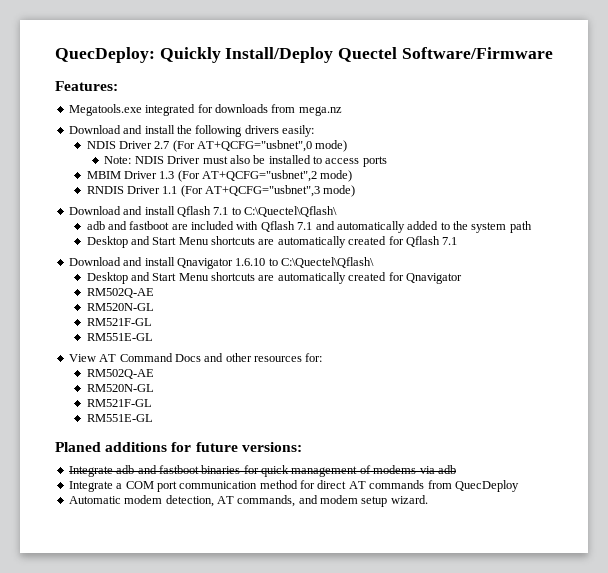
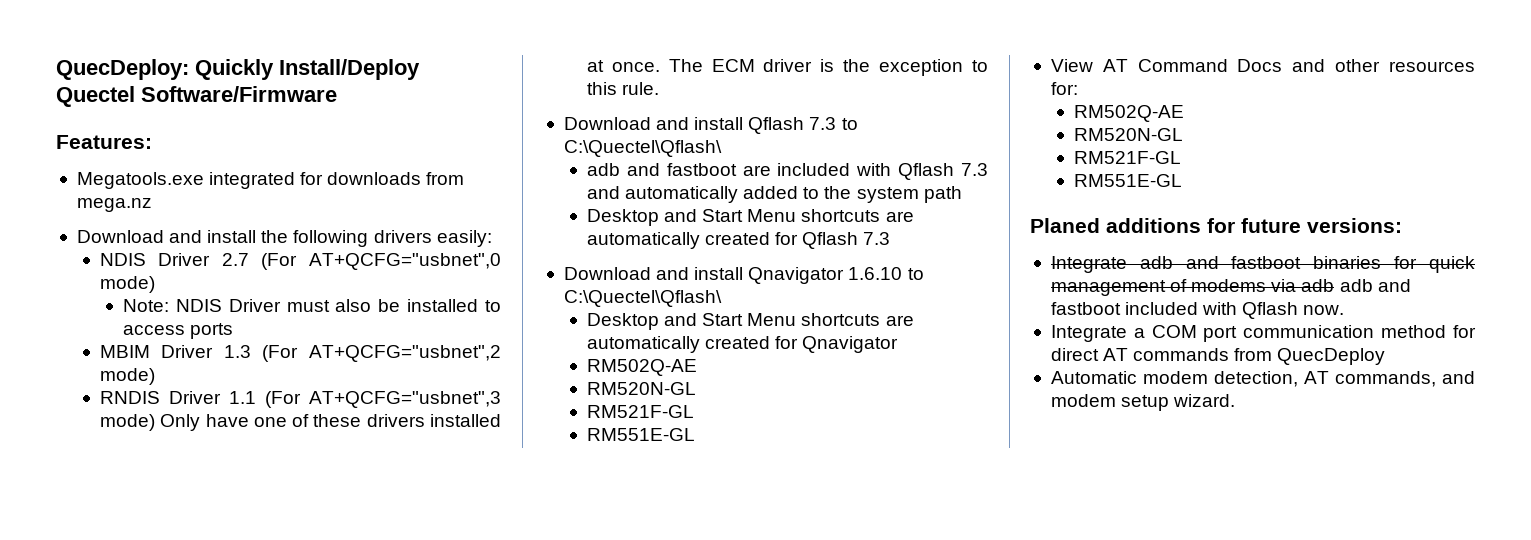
- RNDIS Driver 1.1 (For AT+QCFG="usbnet",3 mode)
+ RNDIS Driver 1.1 (For AT+QCFG="usbnet",3 mode) Only have one of these drivers installed at once. The ECM driver is the exception to this rule.
- Download and install Qflash 7.1 to C:\Quectel\Qflash\
+ Download and install Qflash 7.3 to C:\Quectel\Qflash\
- adb and fastboot are included with Qflash 7.1 and automatically added to the system path
+ adb and fastboot are included with Qflash 7.3 and automatically added to the system path
- Desktop and Start Menu shortcuts are automatically created for Qflash 7.1
+ Desktop and Start Menu shortcuts are automatically created for Qflash 7.3
- Integrate adb and fastboot binaries for quick management of modems via adb
+ Integrate adb and fastboot binaries for quick management of modems via adb adb and fastboot included with Qflash now.

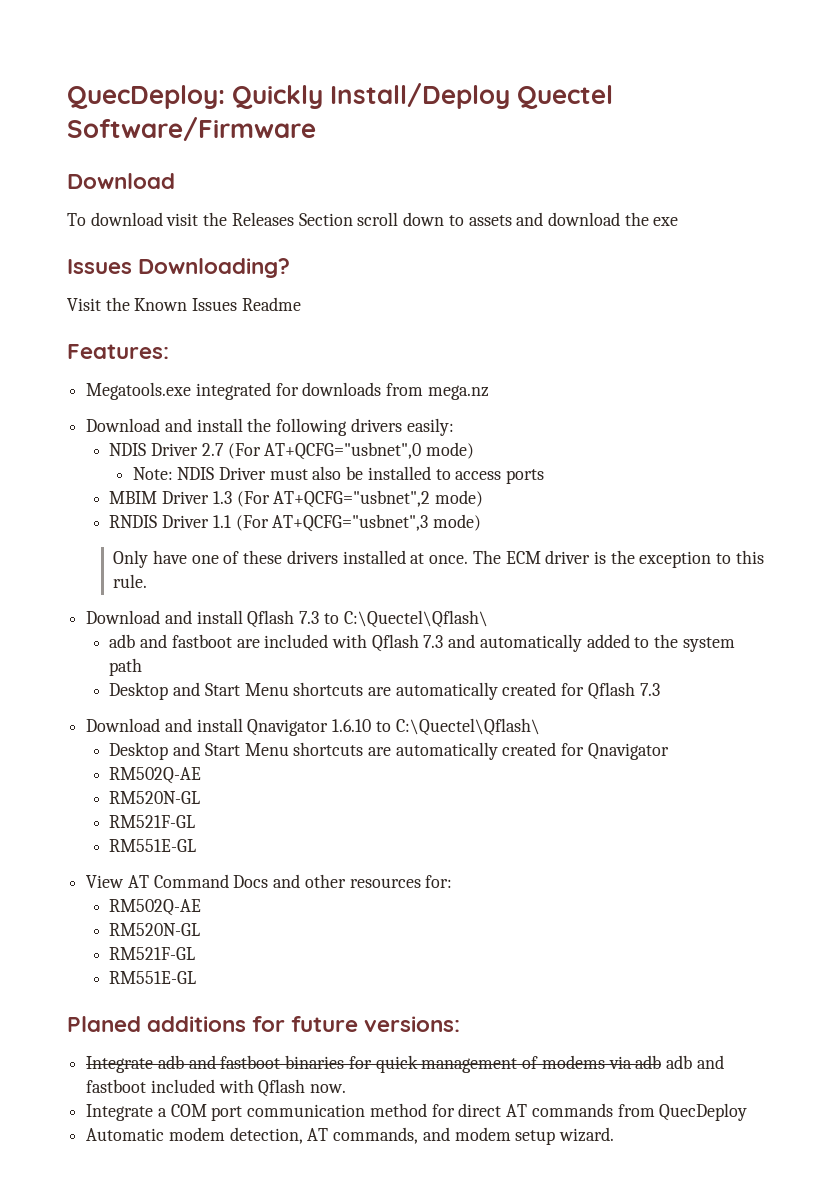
  QuecDeploy: Quickly Install/Deploy Quectel Software/Firmware
+ Download
+ To download visit the Releases Section scroll down to assets and download the exe
+ Issues Downloading?
+ Visit the Known Issues Readme
- RNDIS Driver 1.1 (For AT+QCFG="usbnet",3 mode) Only have one of these drivers installed at once.
+ RNDIS Driver 1.1 (For AT+QCFG="usbnet",3 mode)
+ Only have one of these drivers installed at once.

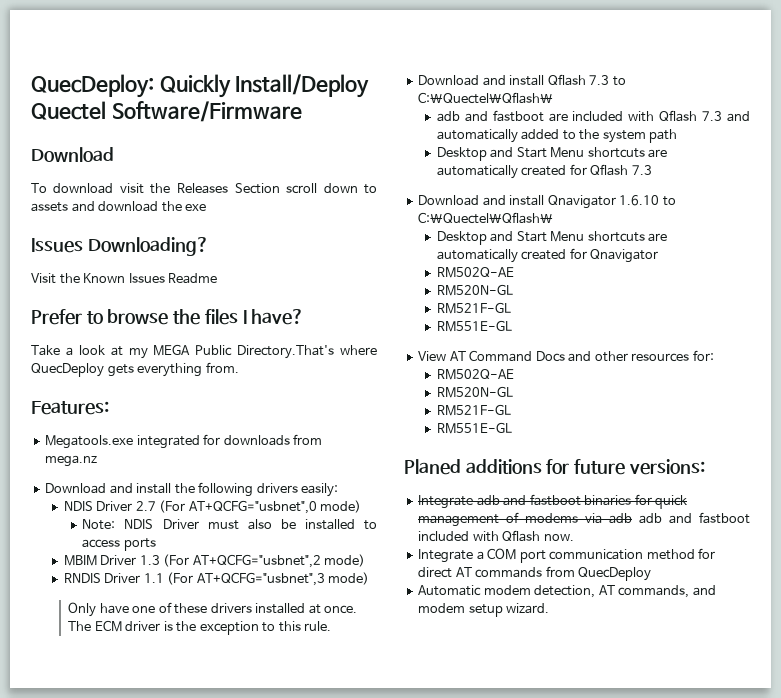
+ Prefer to browse the files I have?
+ Take a look at my MEGA Public Directory.That's where QuecDeploy gets everything from.

